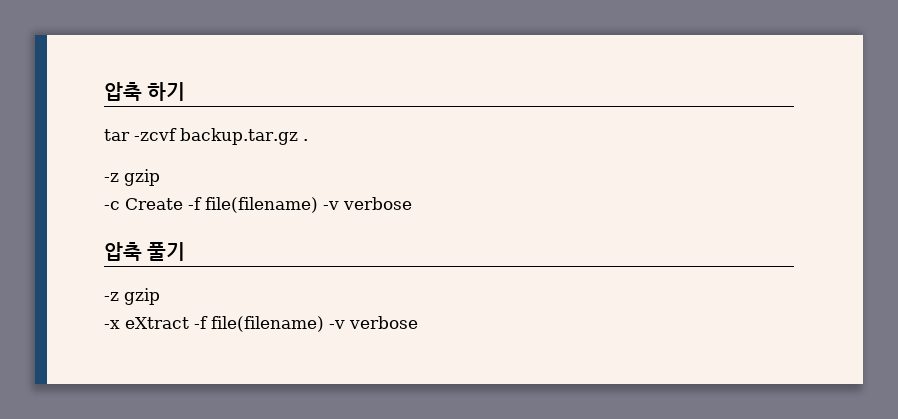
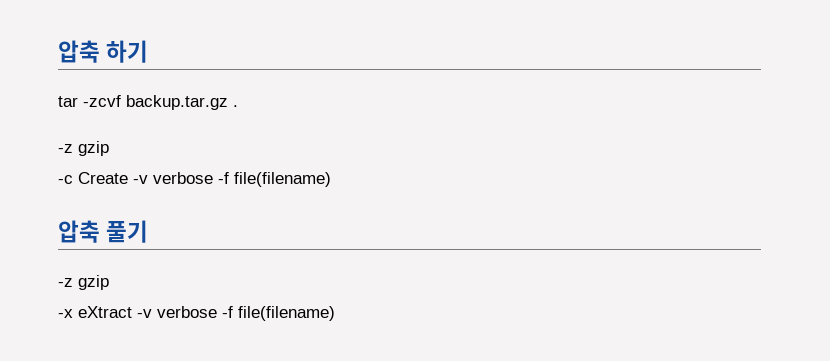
- -c Create -f file(filename) -v verbose
+ -c Create -v verbose -f file(filename)
- -x eXtract -f file(filename) -v verbose
+ -x eXtract -v verbose -f file(filename)

